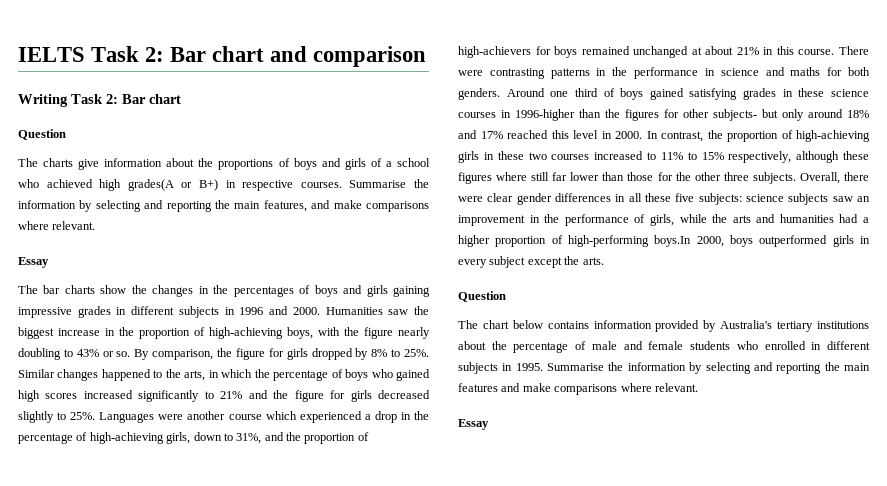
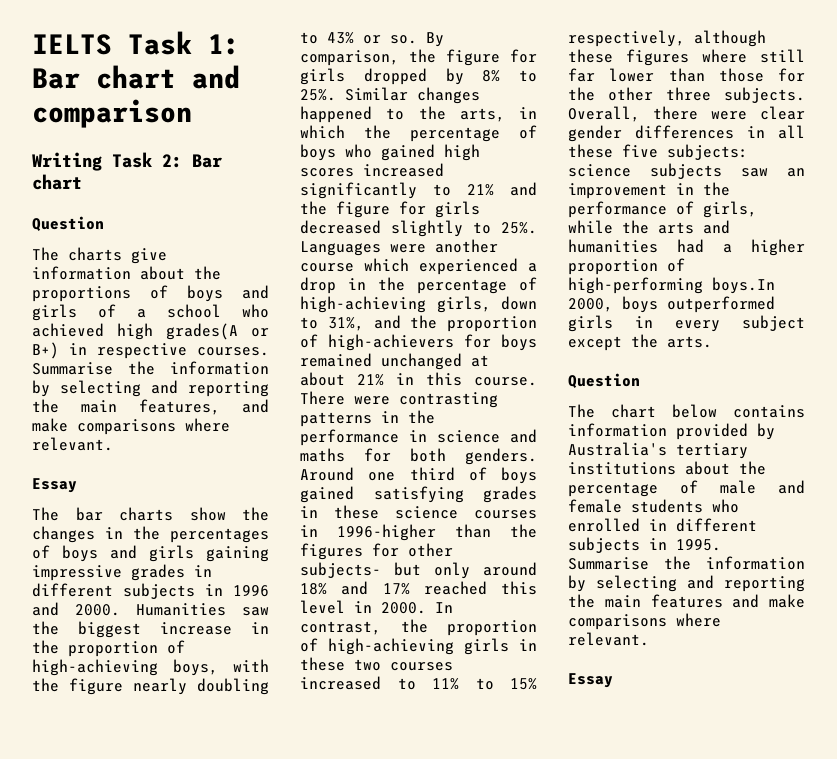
- IELTS Task 2: Bar chart and comparison
+ IELTS Task 1: Bar chart and comparison

